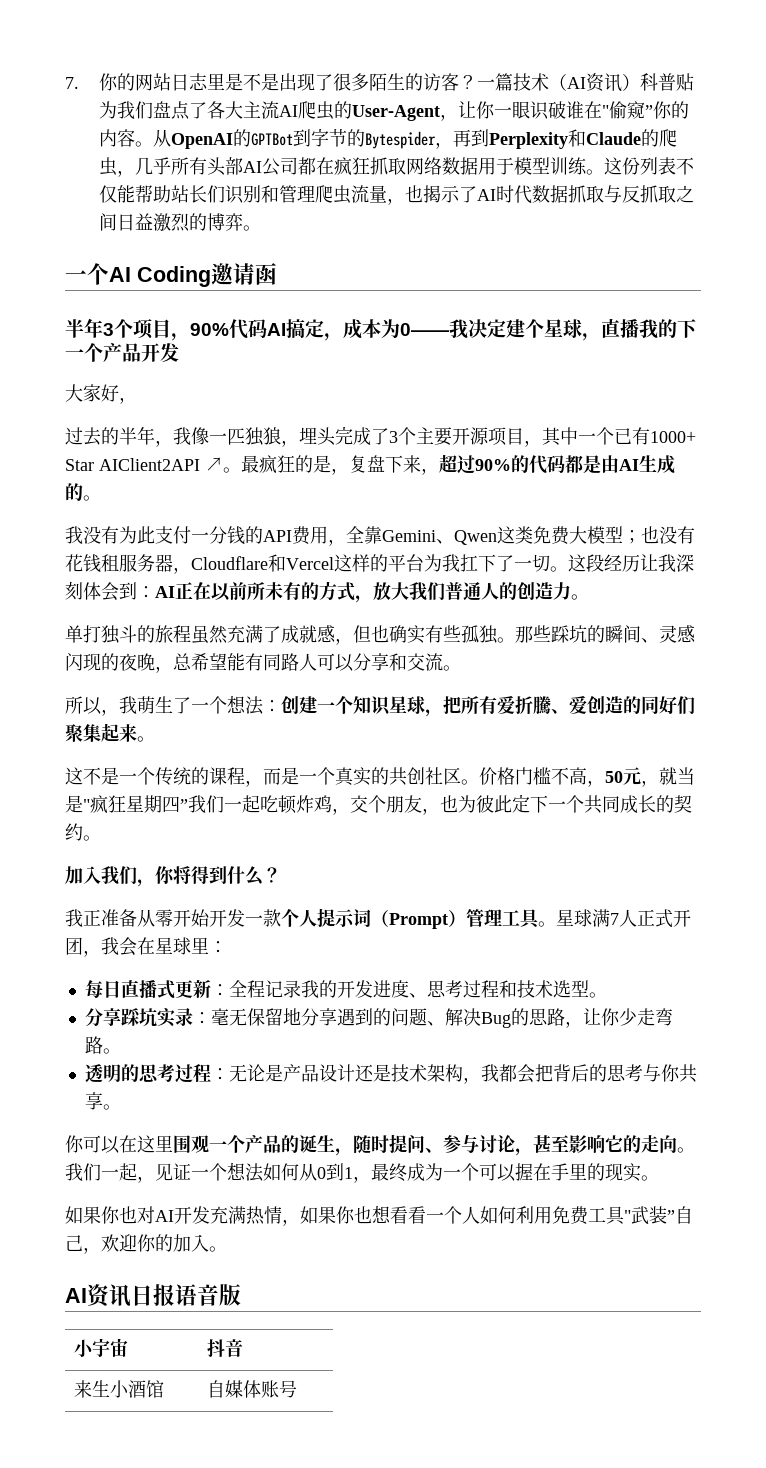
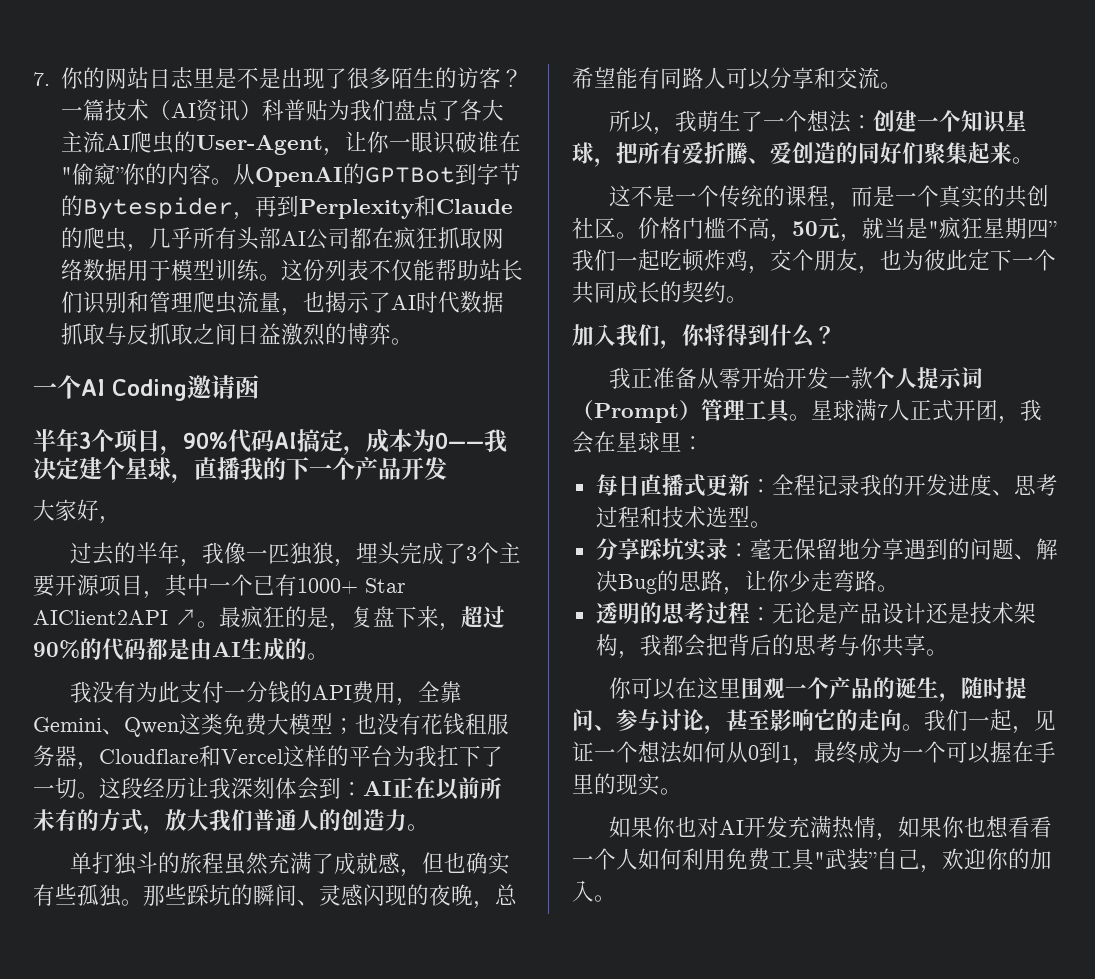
- AI资讯日报语音版
- 小宇宙 | 抖音
- 来生小酒馆 | 自媒体账号

